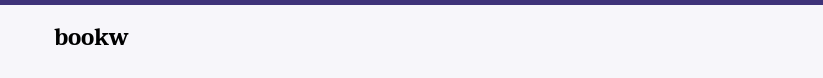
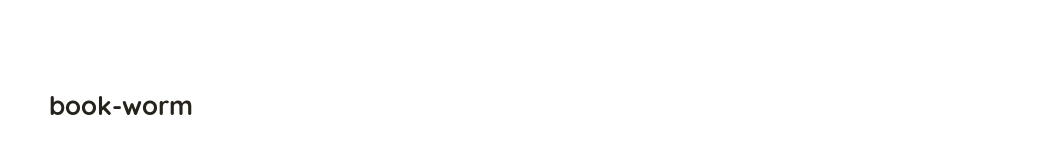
- bookw
+ book-worm

